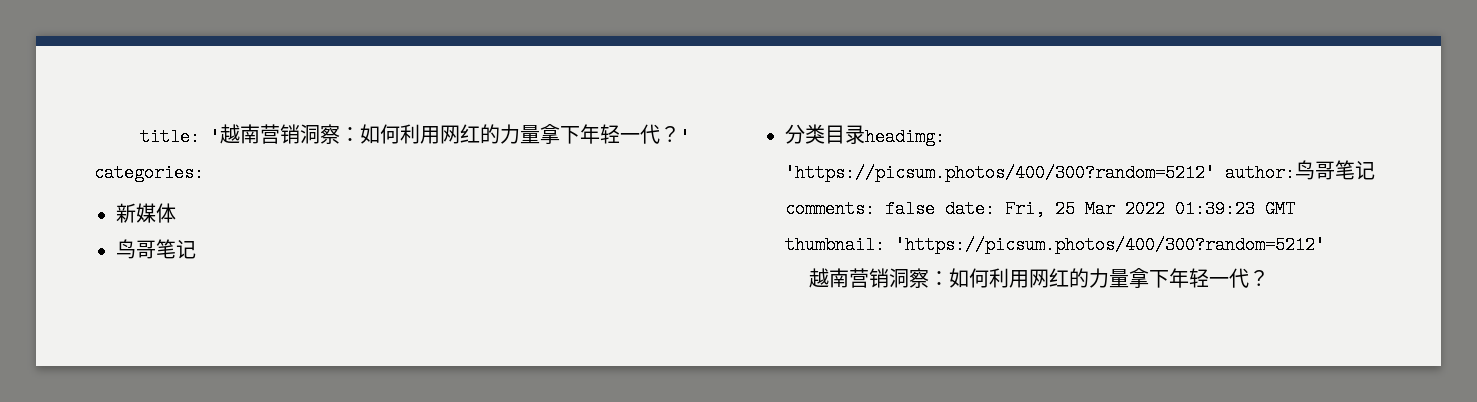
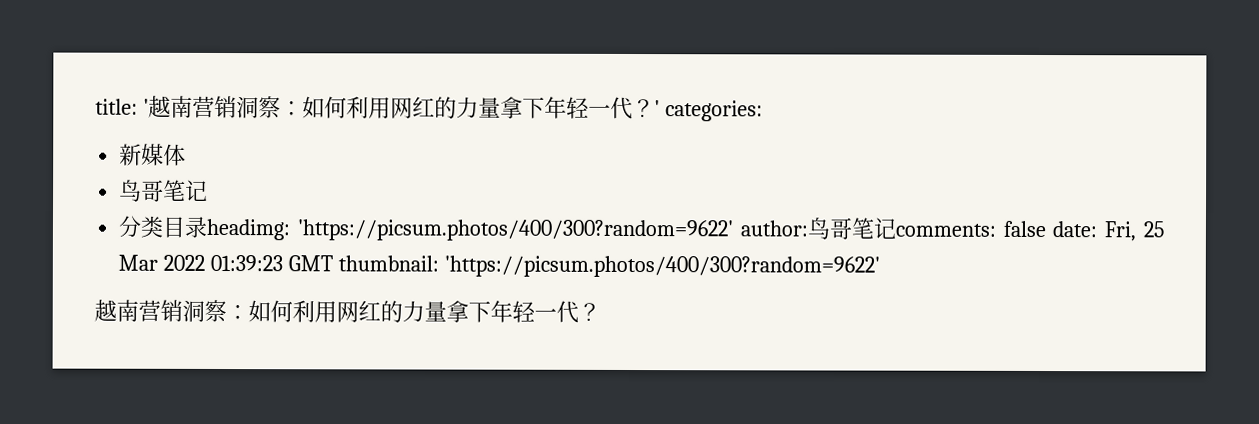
- 分类目录headimg: 'https://picsum.photos/400/300?random=5212' author:鸟哥笔记comments: false date: Fri, 25 Mar 2022 01:39:23 GMT thumbnail: 'https://picsum.photos/400/300?random=5212'
+ 分类目录headimg: 'https://picsum.photos/400/300?random=9622' author:鸟哥笔记comments: false date: Fri, 25 Mar 2022 01:39:23 GMT thumbnail: 'https://picsum.photos/400/300?random=9622'

